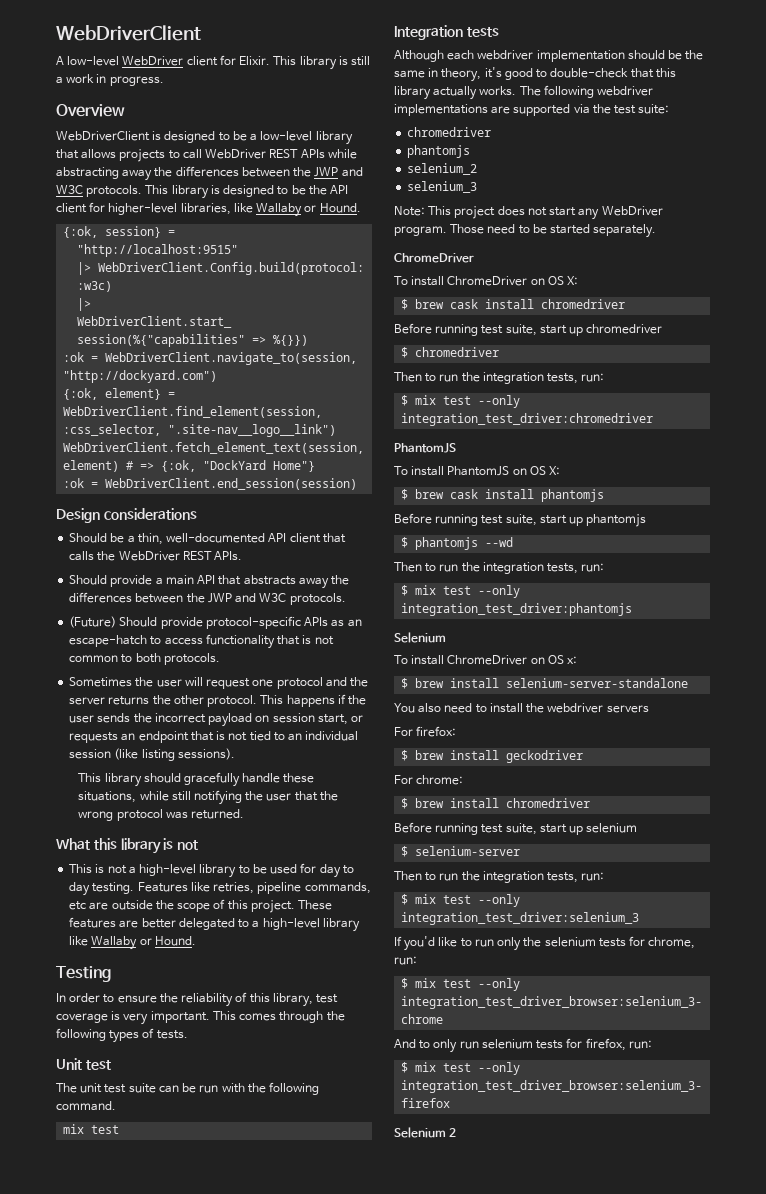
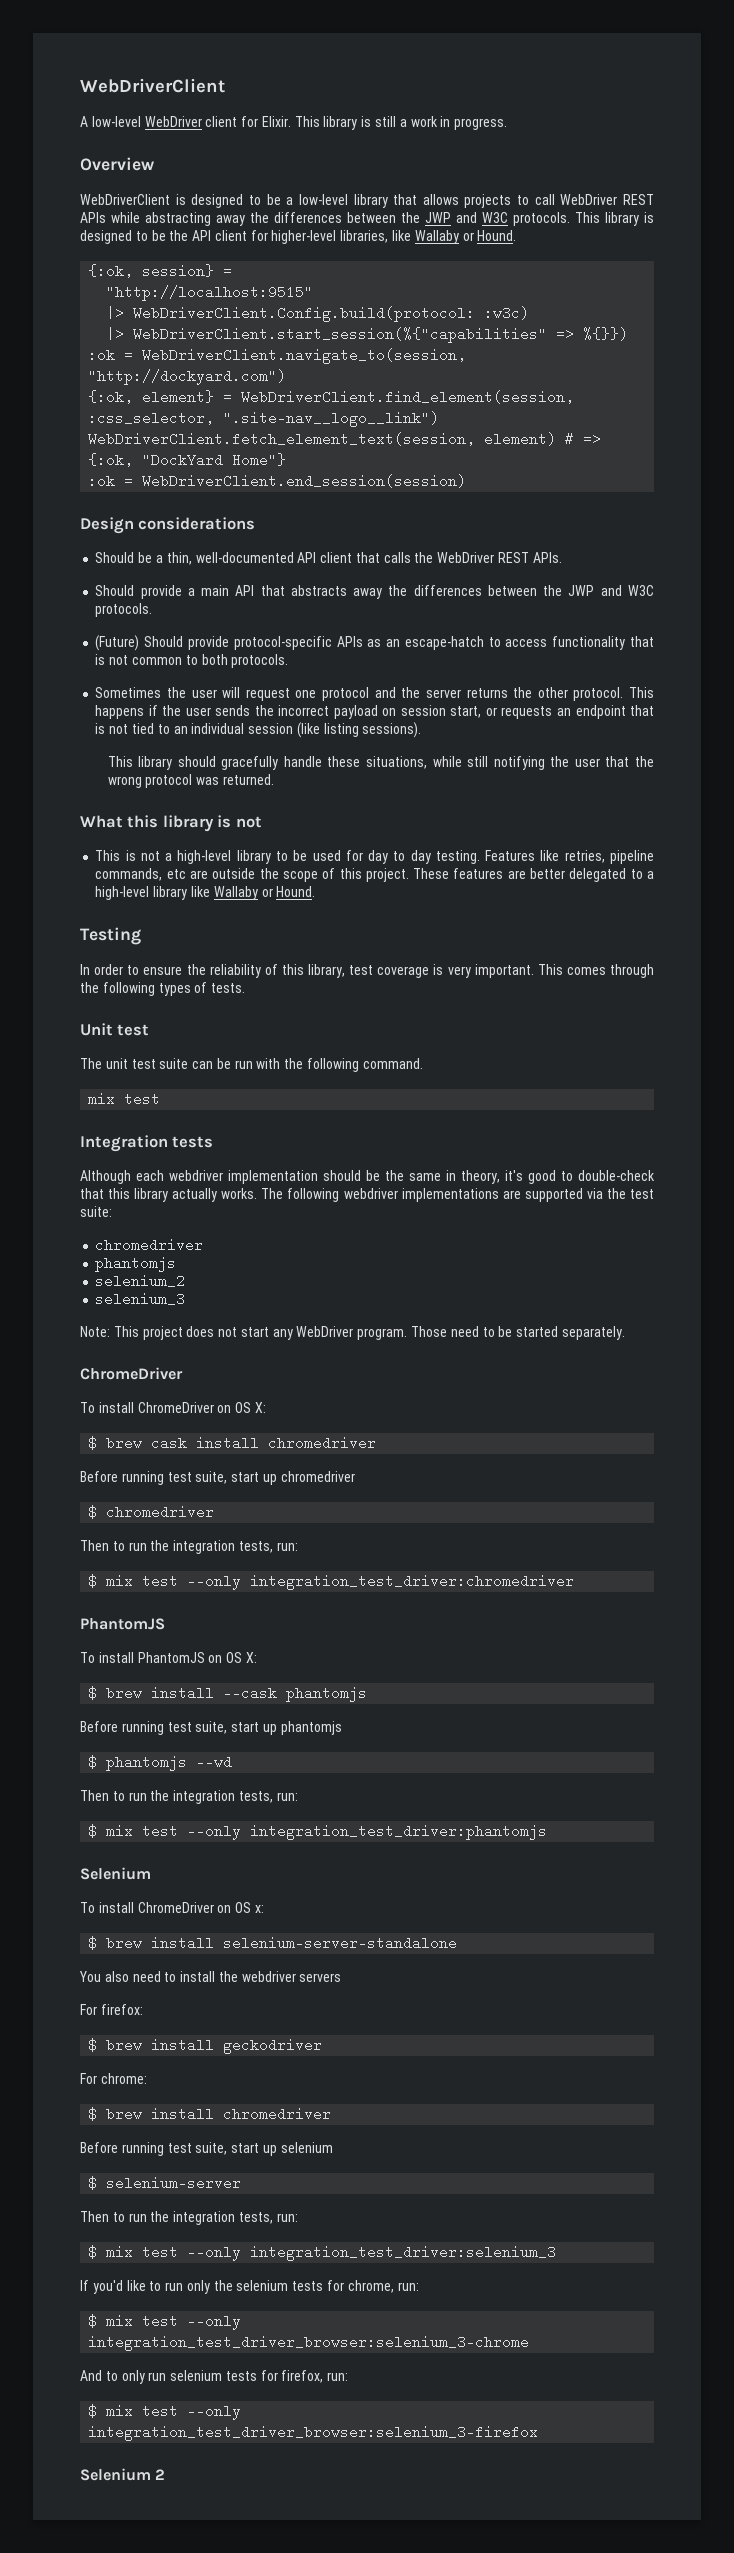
- $ brew cask install phantomjs
+ $ brew install --cask phantomjs

